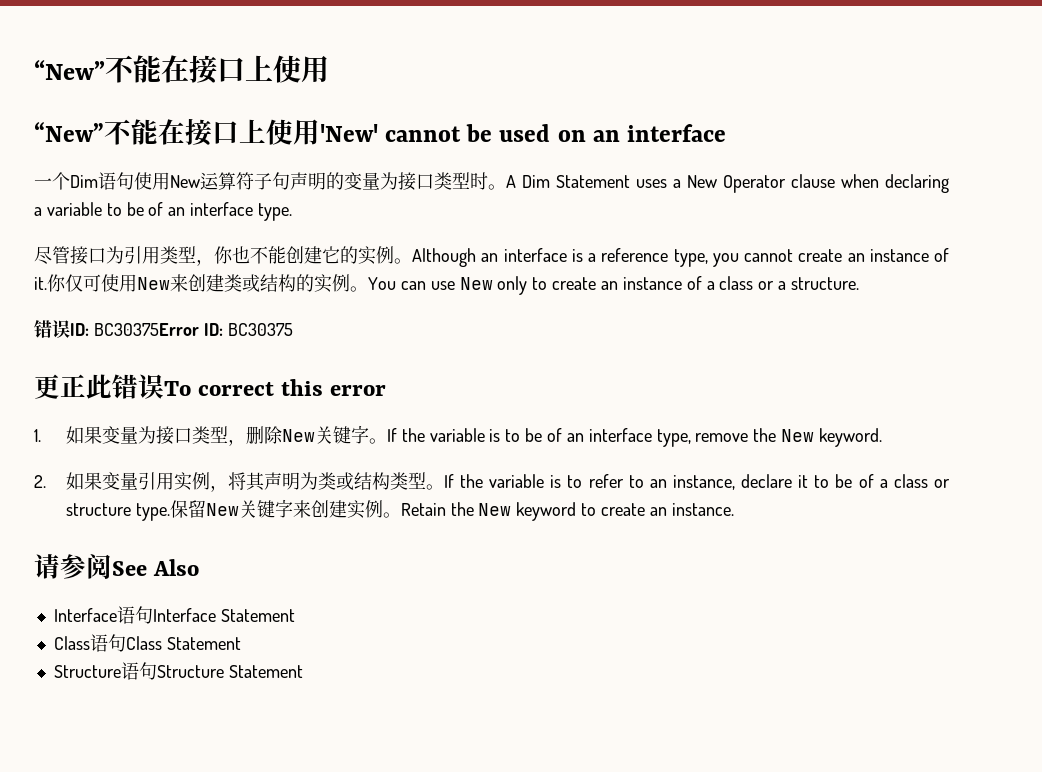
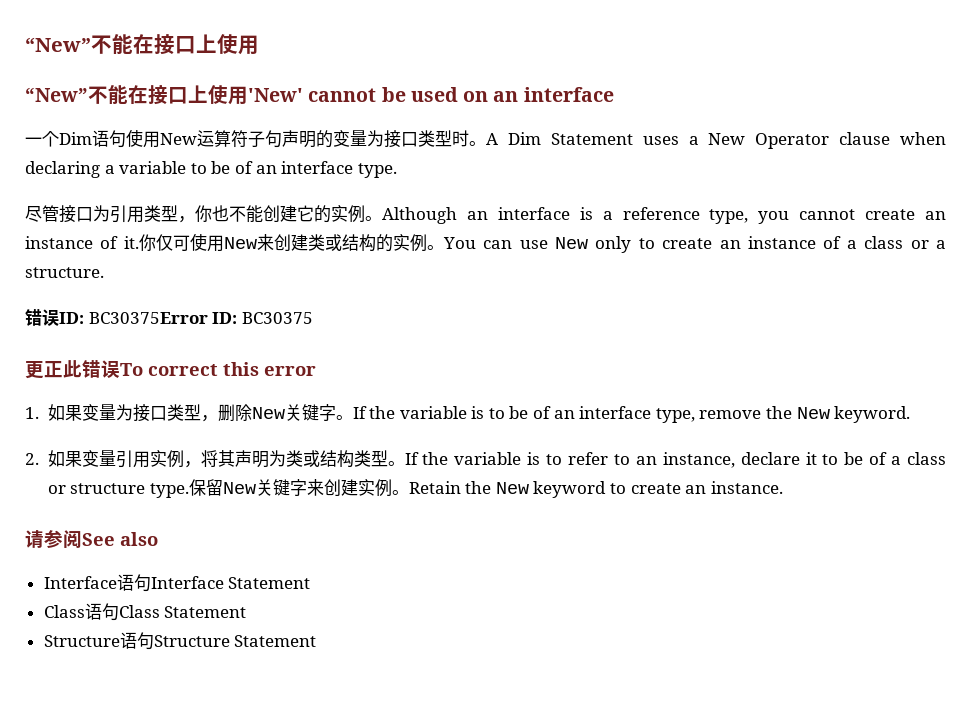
- 请参阅See Also
+ 请参阅See also

